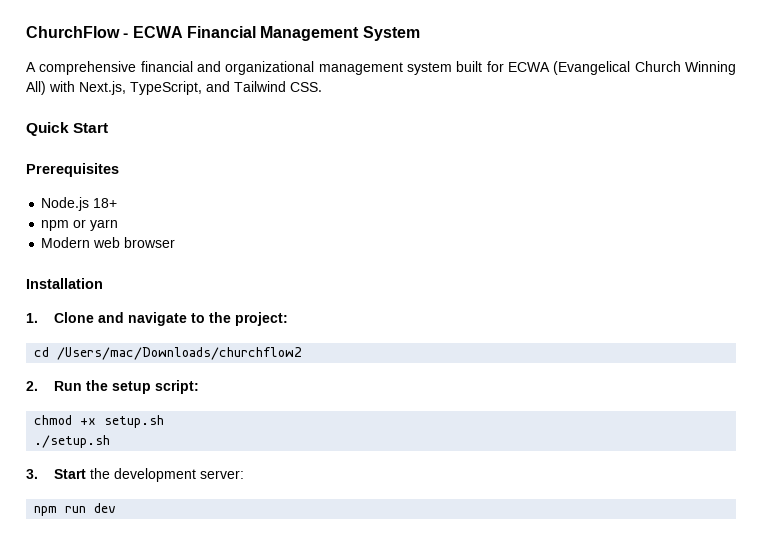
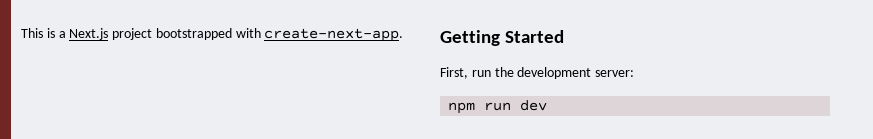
- ChurchFlow - ECWA Financial Management System
- A comprehensive financial and organizational management system built for ECWA (Evangelical Church Winning All) with Next.js, TypeScript, and Tailwind CSS.
- Quick Start
- Prerequisites
- Node.js 18+
- npm or yarn
- Modern web browser
- Installation
- 1. Clone and navigate to the project:
- cd /Users/mac/Downloads/churchflow2
- 2. Run the setup script:
- chmod +x setup.sh
- ./setup.sh
- 3. Start the development server:
+ This is a Next.js project bootstrapped with create-next-app.
+ Getting Started
+ First, run the development server:

